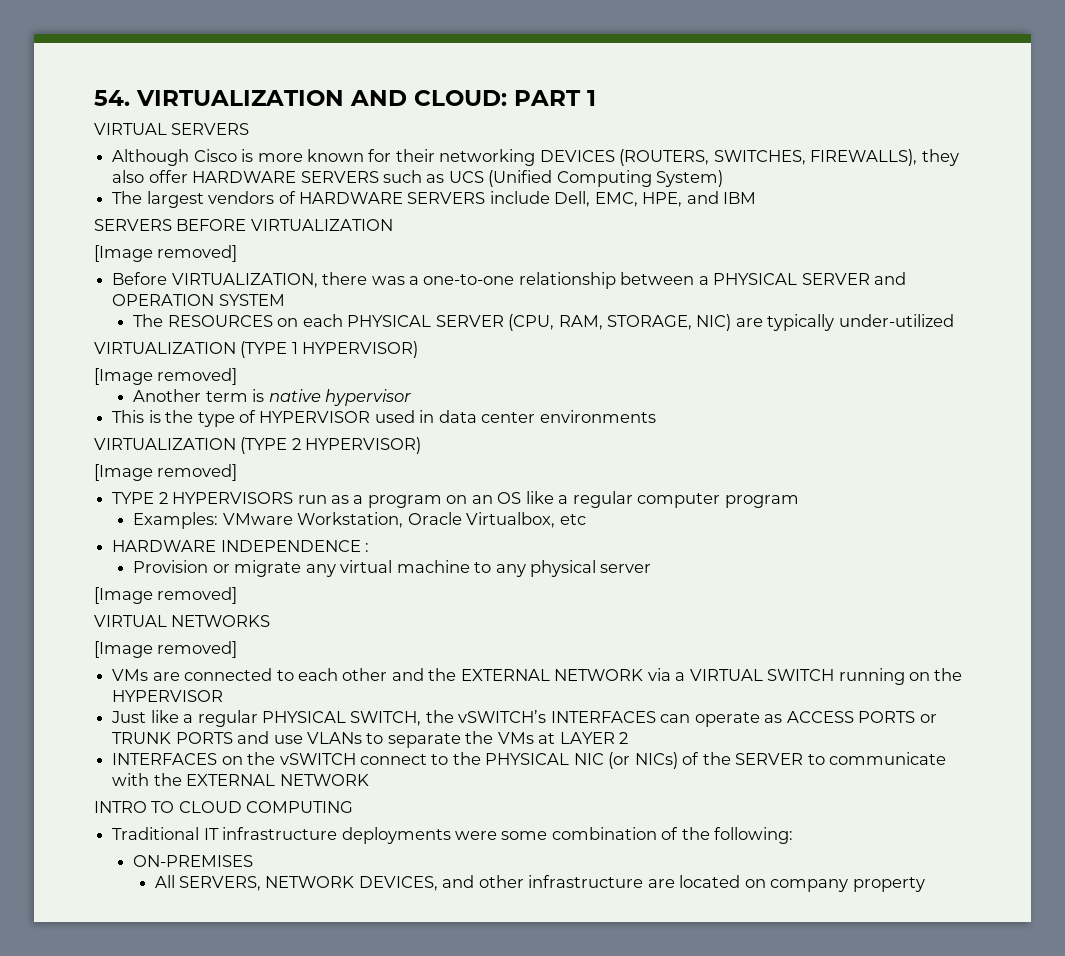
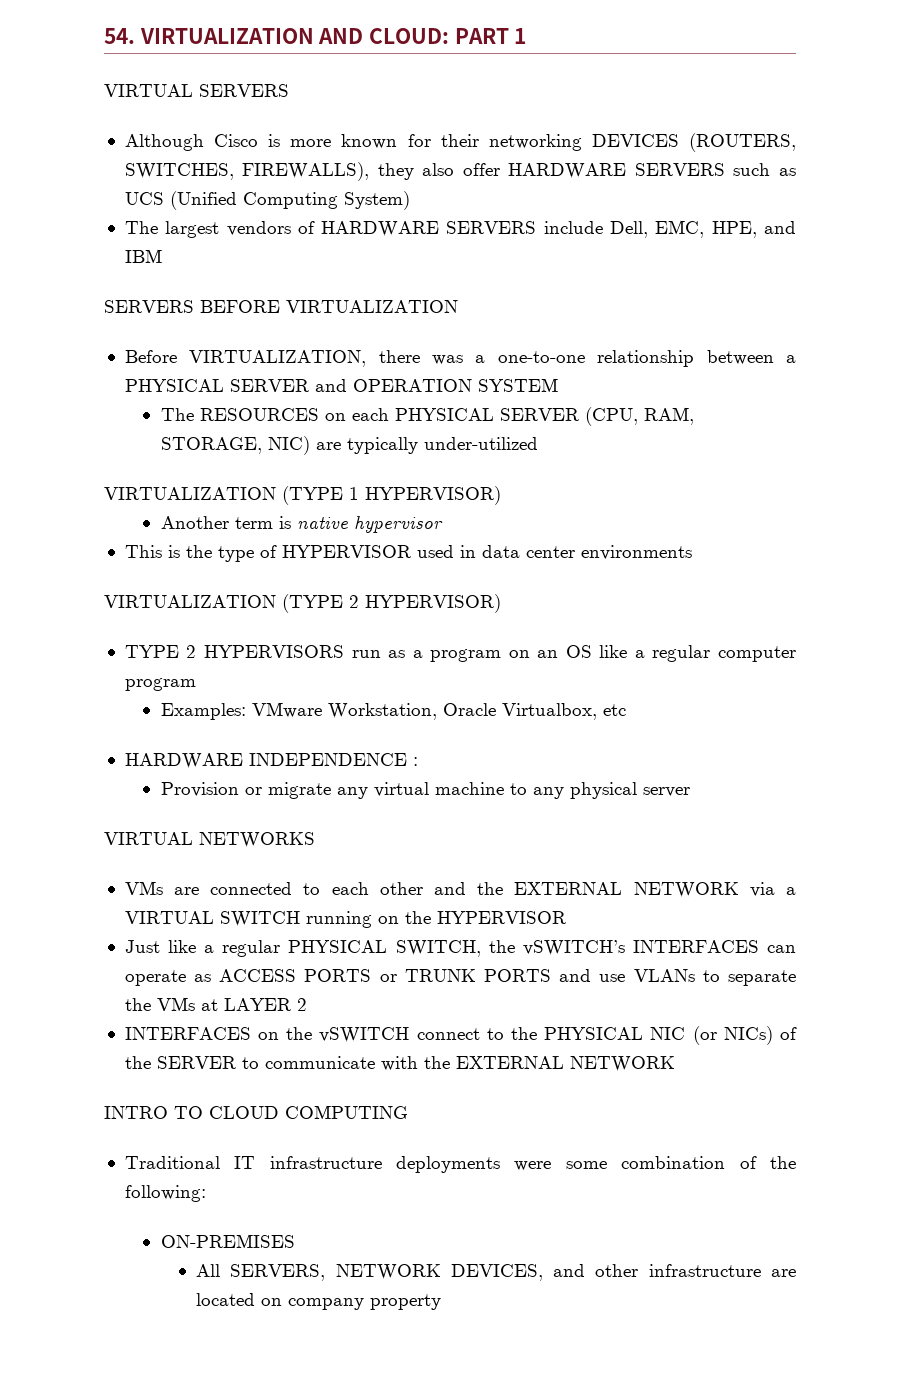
  SERVERS BEFORE VIRTUALIZATION
- [Image removed]
  VIRTUALIZATION (TYPE 1 HYPERVISOR)
- [Image removed]
  VIRTUALIZATION (TYPE 2 HYPERVISOR)
- [Image removed]
  Provision or migrate any virtual machine to any physical server
- [Image removed]
  VIRTUAL NETWORKS
- [Image removed]

